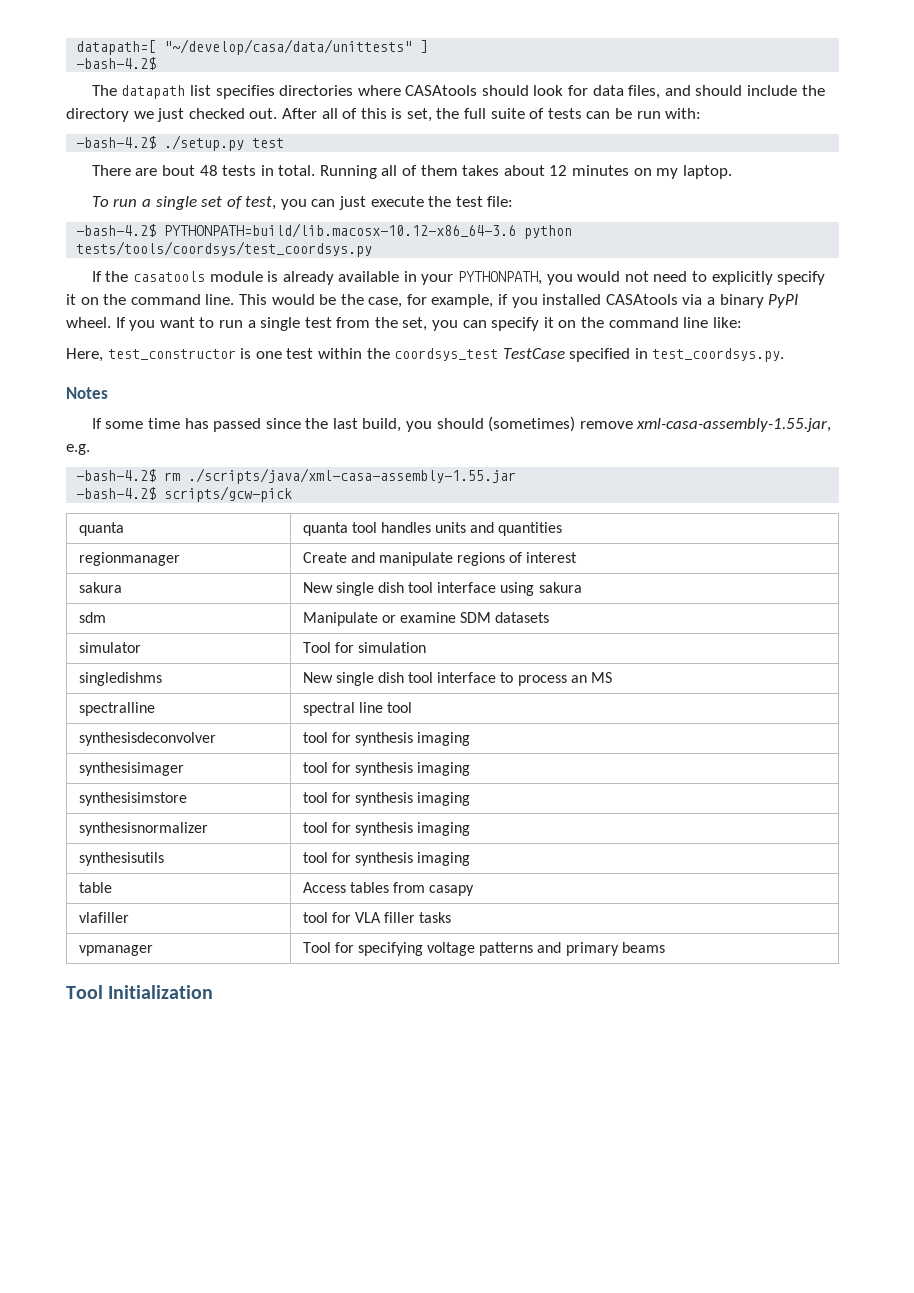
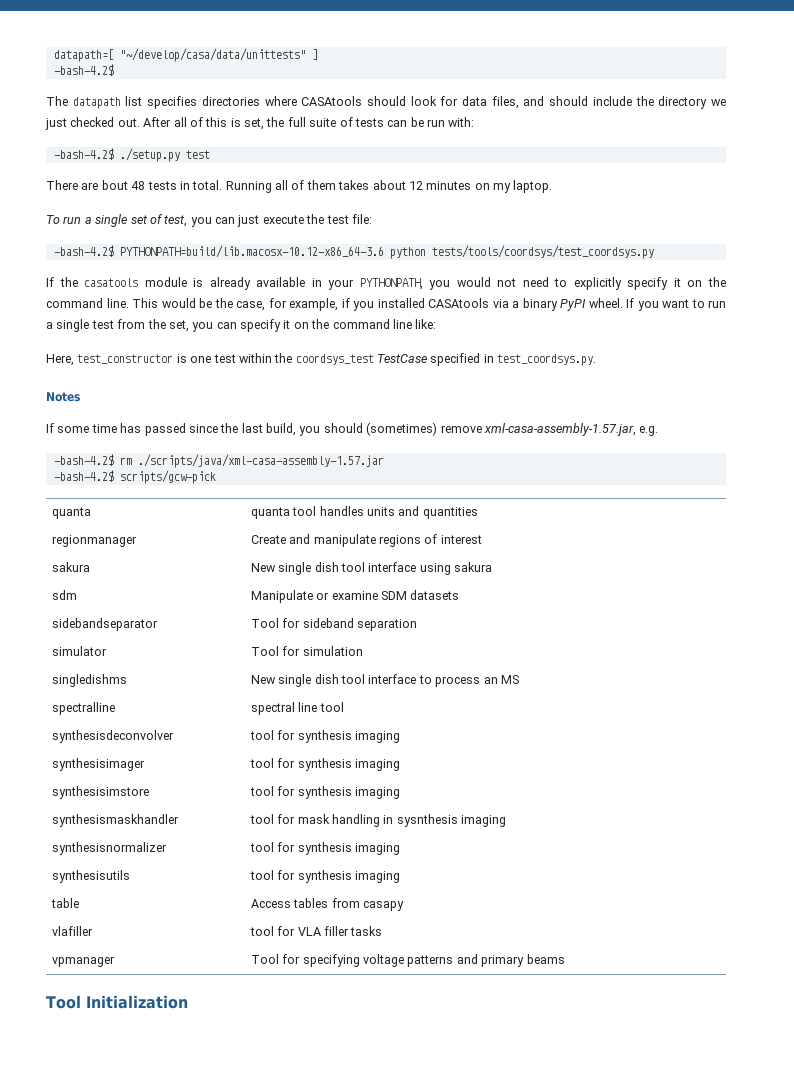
- If some time has passed since the last build, you should (sometimes) remove xml-casa-assembly-1.55.jar, e.g.
+ If some time has passed since the last build, you should (sometimes) remove xml-casa-assembly-1.57.jar, e.g.
- -bash-4.2$ rm ./scripts/java/xml-casa-assembly-1.55.jar
+ -bash-4.2$ rm ./scripts/java/xml-casa-assembly-1.57.jar
+ sidebandseparator | Tool for sideband separation
+ synthesismaskhandler | tool for mask handling in sysnthesis imaging

